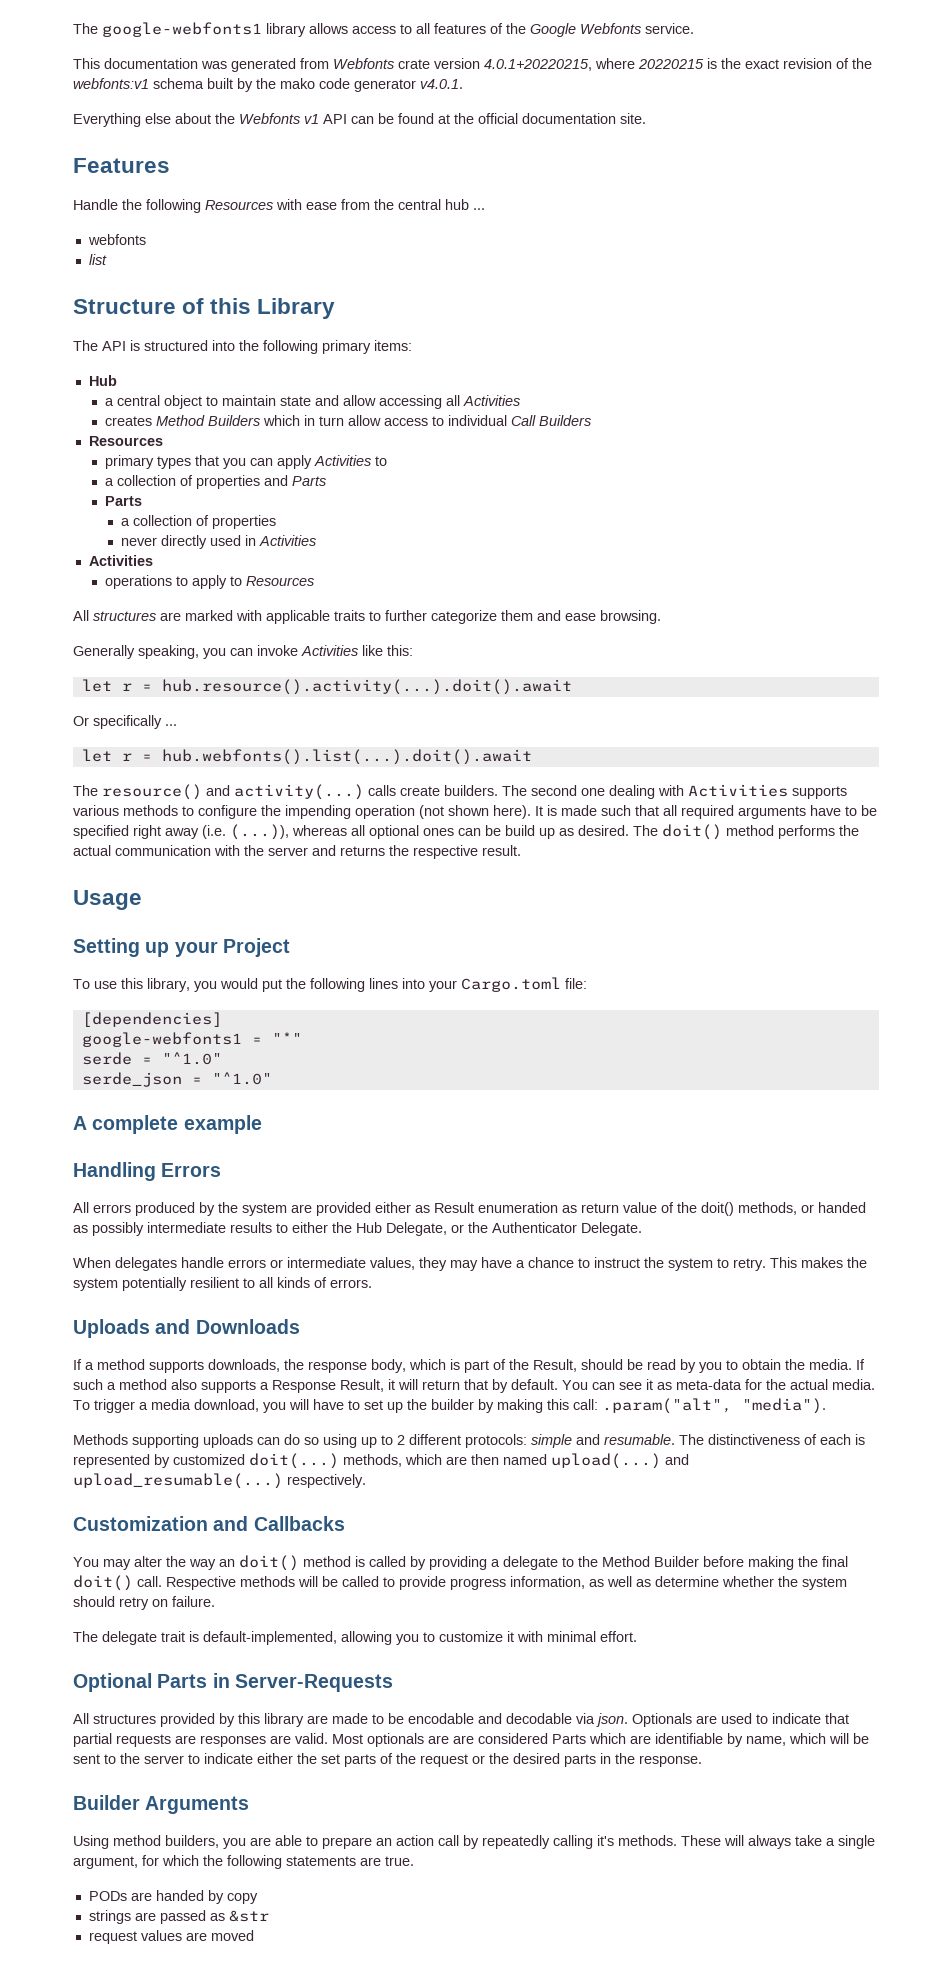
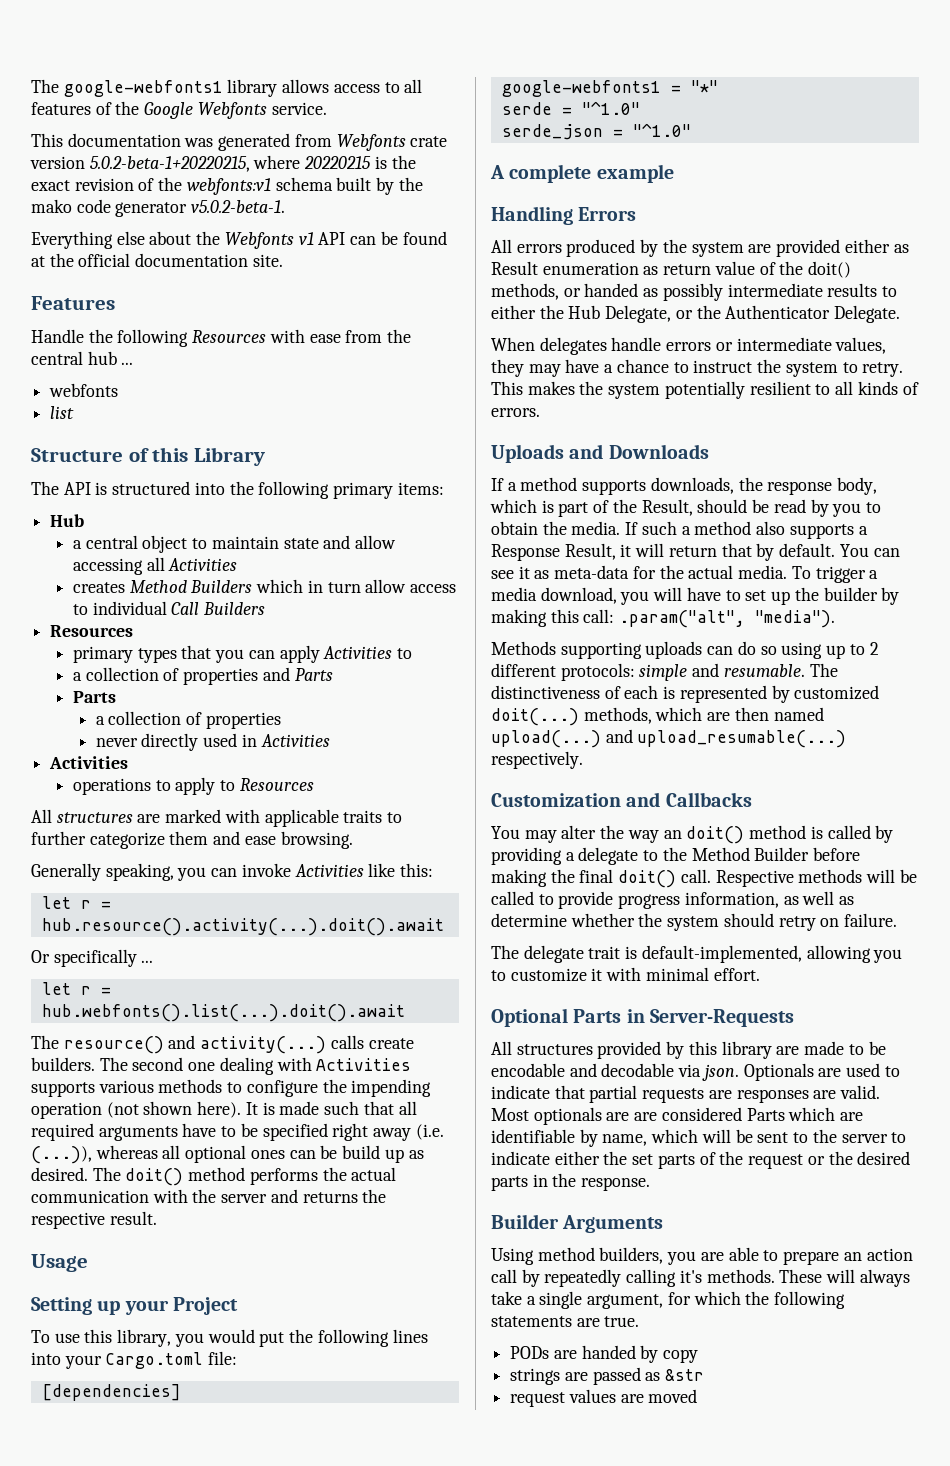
- This documentation was generated from Webfonts crate version 4.0.1+20220215, where 20220215 is the exact revision of the webfonts:v1 schema built by the mako code generator v4.0.1.
+ This documentation was generated from Webfonts crate version 5.0.2-beta-1+20220215, where 20220215 is the exact revision of the webfonts:v1 schema built by the mako code generator v5.0.2-beta-1.

